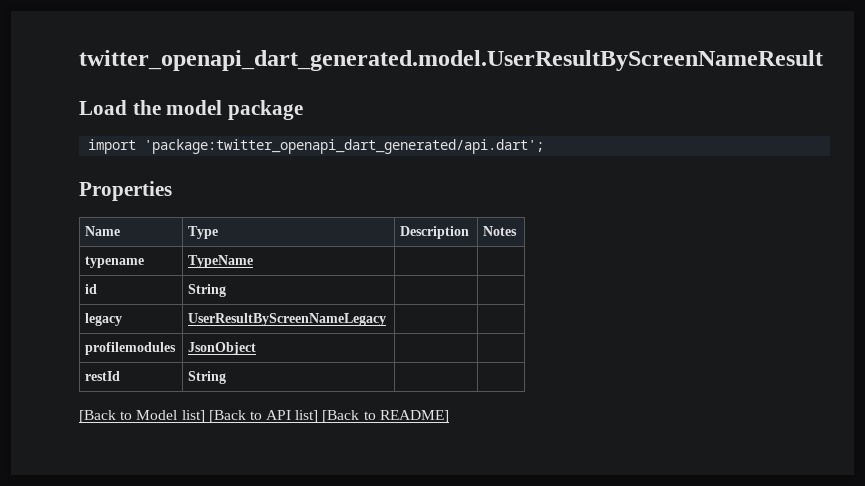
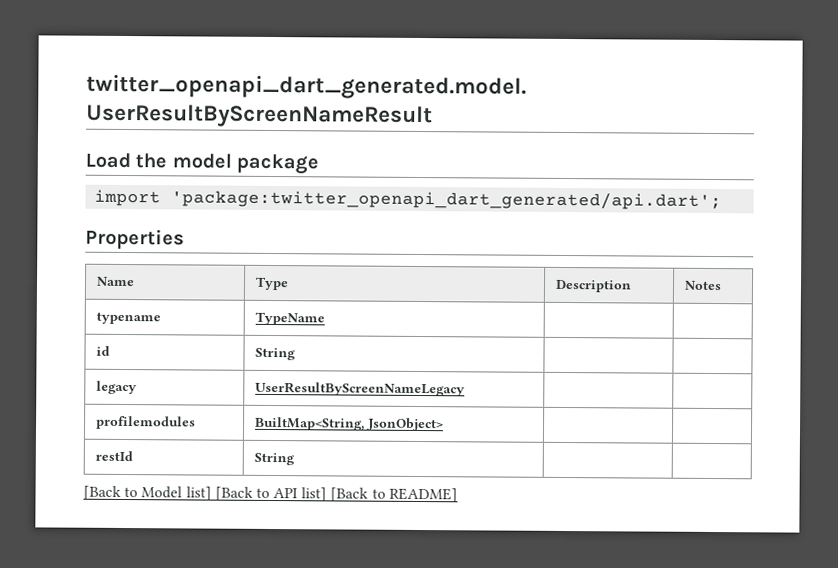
- profilemodules | JsonObject | |
+ profilemodules | BuiltMap<String, JsonObject> | |

